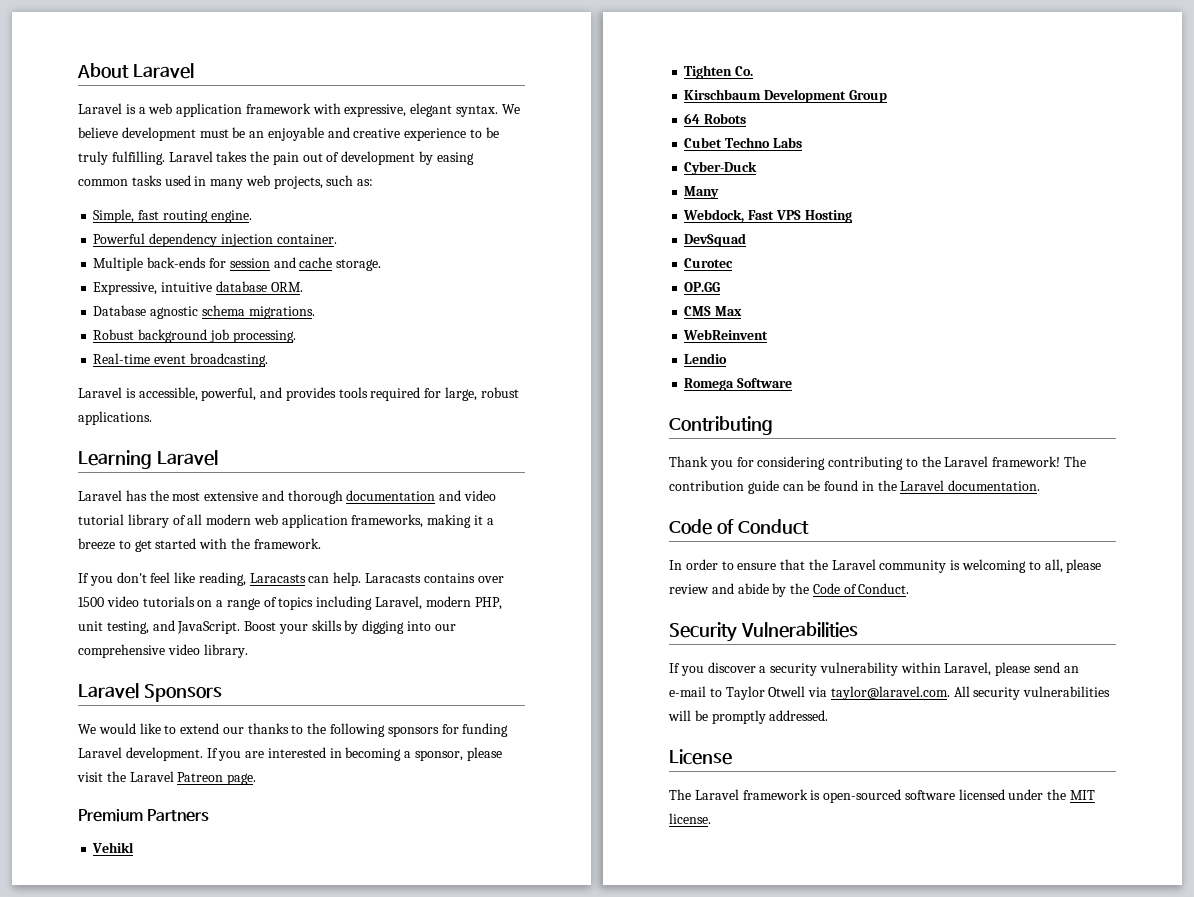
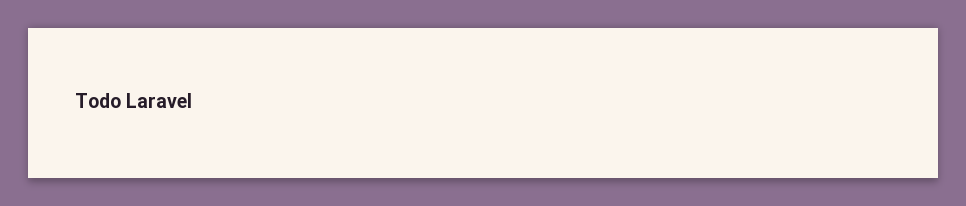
- About Laravel
- Laravel is a web application framework with expressive, elegant syntax. We believe development must be an enjoyable and creative experience to be truly fulfilling. Laravel takes the pain out of development by easing common tasks used in many web projects, such as:
- Simple, fast routing engine.
- Powerful dependency injection container.
- Multiple back-ends for session and cache storage.
- Expressive, intuitive database ORM.
- Database agnostic schema migrations.
- Robust background job processing.
- Real-time event broadcasting.
- Laravel is accessible, powerful, and provides tools required for large, robust applications.
- Learning Laravel
- Laravel has the most extensive and thorough documentation and video tutorial library of all modern web application frameworks, making it a breeze to get started with the framework.
- If you don't feel like reading, Laracasts can help. Laracasts contains over 1500 video tutorials on a range of topics including Laravel, modern PHP, unit testing, and JavaScript. Boost your skills by digging into our comprehensive video library.
- Laravel Sponsors
- We would like to extend our thanks to the following sponsors for funding Laravel development. If you are interested in becoming a sponsor, please visit the Laravel Patreon page.
- Premium Partners
- Vehikl
- Tighten Co.
- Kirschbaum Development Group
- 64 Robots
- Cubet Techno Labs
- Cyber-Duck
- Many
- Webdock, Fast VPS Hosting
- DevSquad
- Curotec
- OP.GG
- CMS Max
- WebReinvent
- Lendio
- Romega Software
- Contributing
- Thank you for considering contributing to the Laravel framework! The contribution guide can be found in the Laravel documentation.
- Code of Conduct
- In order to ensure that the Laravel community is welcoming to all, please review and abide by the Code of Conduct.
- Security Vulnerabilities
- If you discover a security vulnerability within Laravel, please send an e-mail to Taylor Otwell via taylor@laravel.com. All security vulnerabilities will be promptly addressed.
- License
- The Laravel framework is open-sourced software licensed under the MIT license.
+ Todo Laravel

